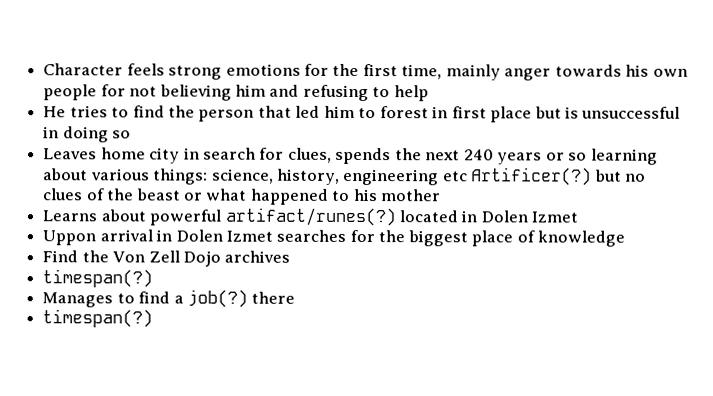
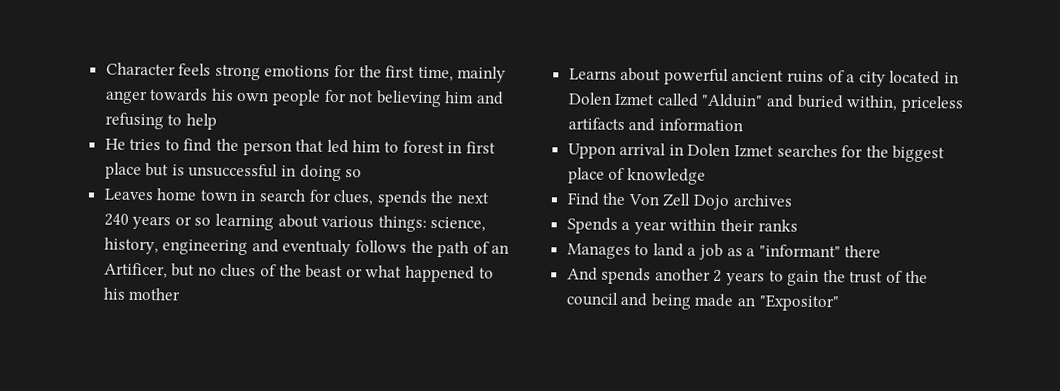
- Leaves home city in search for clues, spends the next 240 years or so learning about various things: science, history, engineering etc Artificer(?) but no clues of the beast or what happened to his mother
+ Leaves home town in search for clues, spends the next 240 years or so learning about various things: science, history, engineering and eventualy follows the path of an Artificer, but no clues of the beast or what happened to his mother
- Learns about powerful artifact/runes(?) located in Dolen Izmet
+ Learns about powerful ancient ruins of a city located in Dolen Izmet called "Alduin" and buried within, priceless artifacts and information
  Find the Von Zell Dojo archives
- timespan(?)
- Manages to find a job(?) there
- timespan(?)
+ Spends a year within their ranks
+ Manages to land a job as a "informant" there
+ And spends another 2 years to gain the trust of the council and being made an "Expositor"

